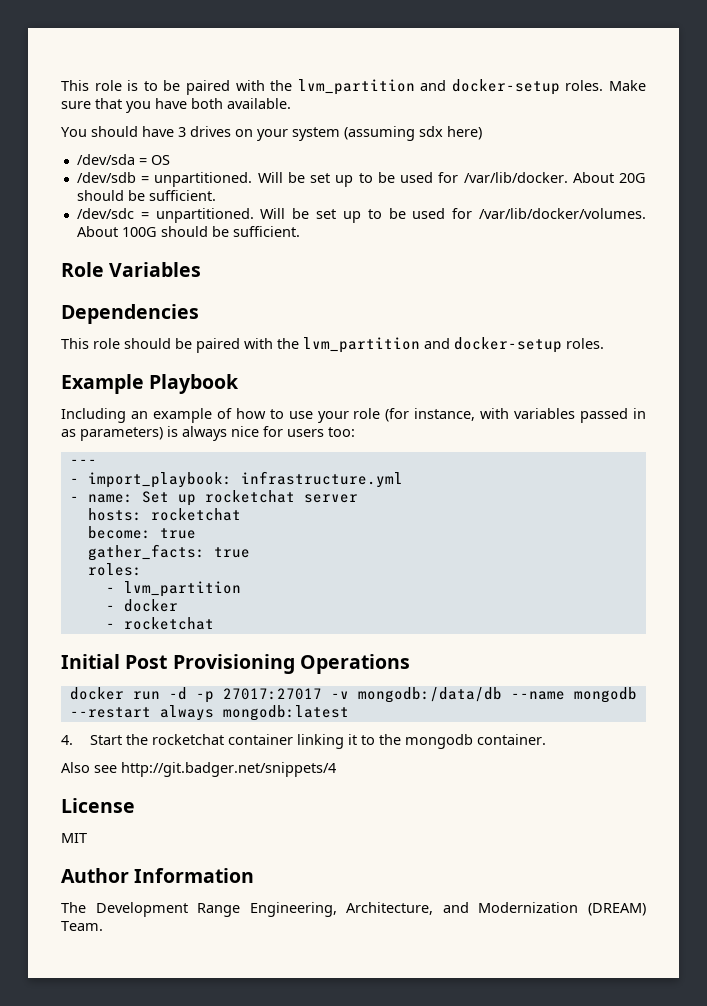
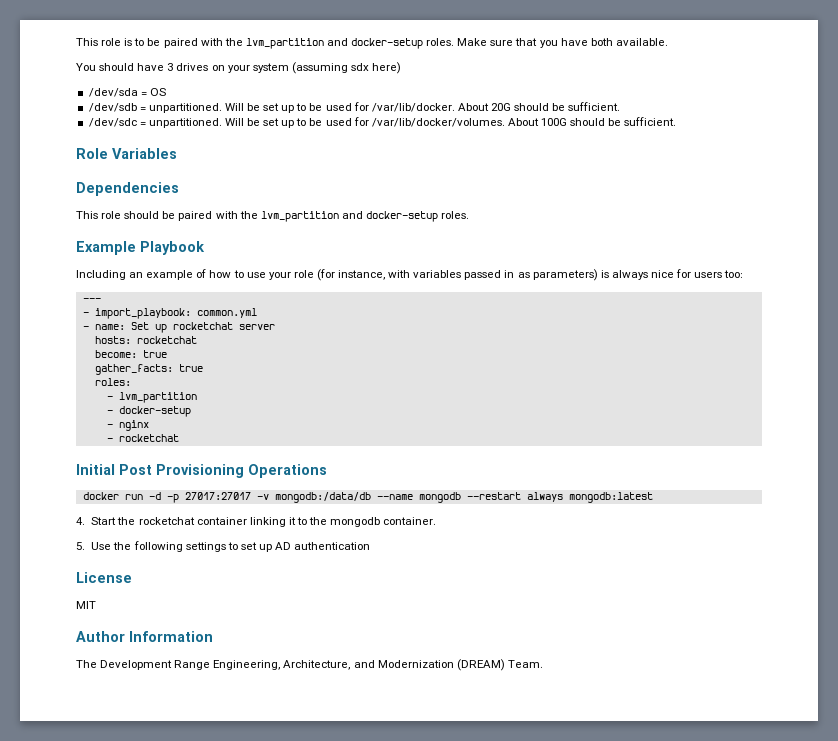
- - import_playbook: infrastructure.yml
+ - import_playbook: common.yml
- - docker
+ - docker-setup
+ - nginx
- Also see http://git.badger.net/snippets/4
+ 5. Use the following settings to set up AD authentication

